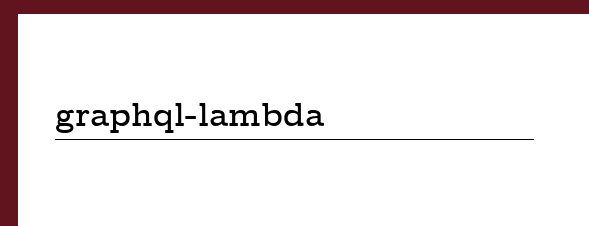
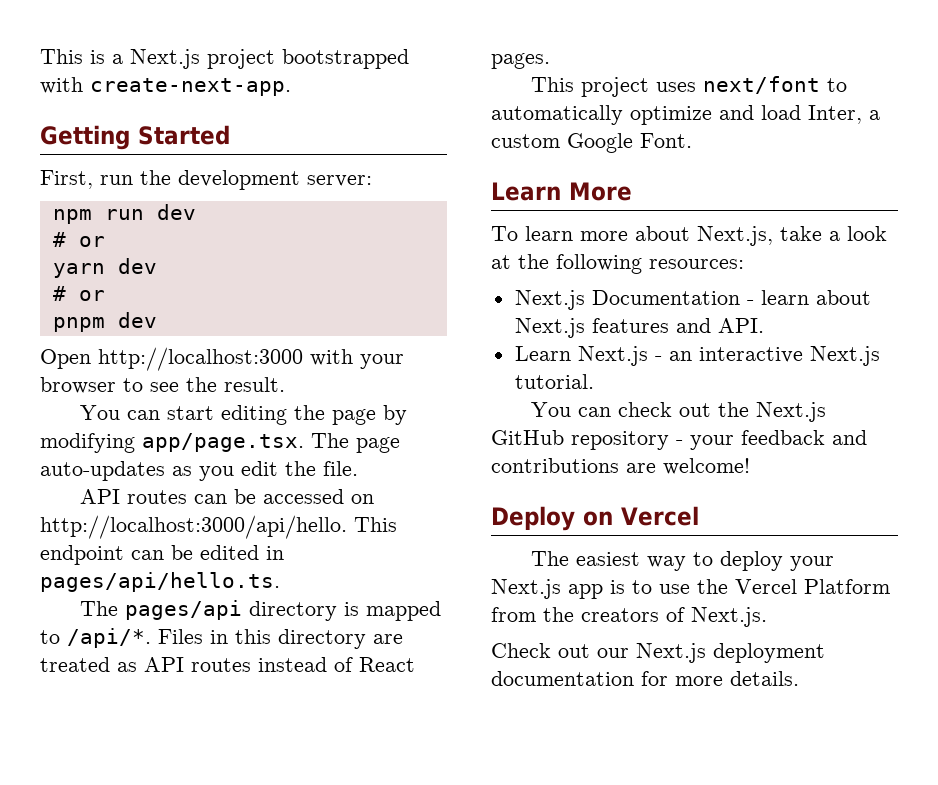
- graphql-lambda
+ This is a Next.js project bootstrapped with create-next-app.
+ Getting Started
+ First, run the development server:
+ npm run dev
+ # or
+ yarn dev
+ # or
+ pnpm dev
+ Open http://localhost:3000 with your browser to see the result.
+ You can start editing the page by modifying app/page.tsx. The page auto-updates as you edit the file.
+ API routes can be accessed on http://localhost:3000/api/hello. This endpoint can be edited in pages/api/hello.ts.
+ The pages/api directory is mapped to /api/*. Files in this directory are treated as API routes instead of React pages.
+ This project uses next/font to automatically optimize and load Inter, a custom Google Font.
+ Learn More
+ To learn more about Next.js, take a look at the following resources:
+ Next.js Documentation - learn about Next.js features and API.
+ Learn Next.js - an interactive Next.js tutorial.
+ You can check out the Next.js GitHub repository - your feedback and contributions are welcome!
+ Deploy on Vercel
+ The easiest way to deploy your Next.js app is to use the Vercel Platform from the creators of Next.js.
+ Check out our Next.js deployment documentation for more details.

